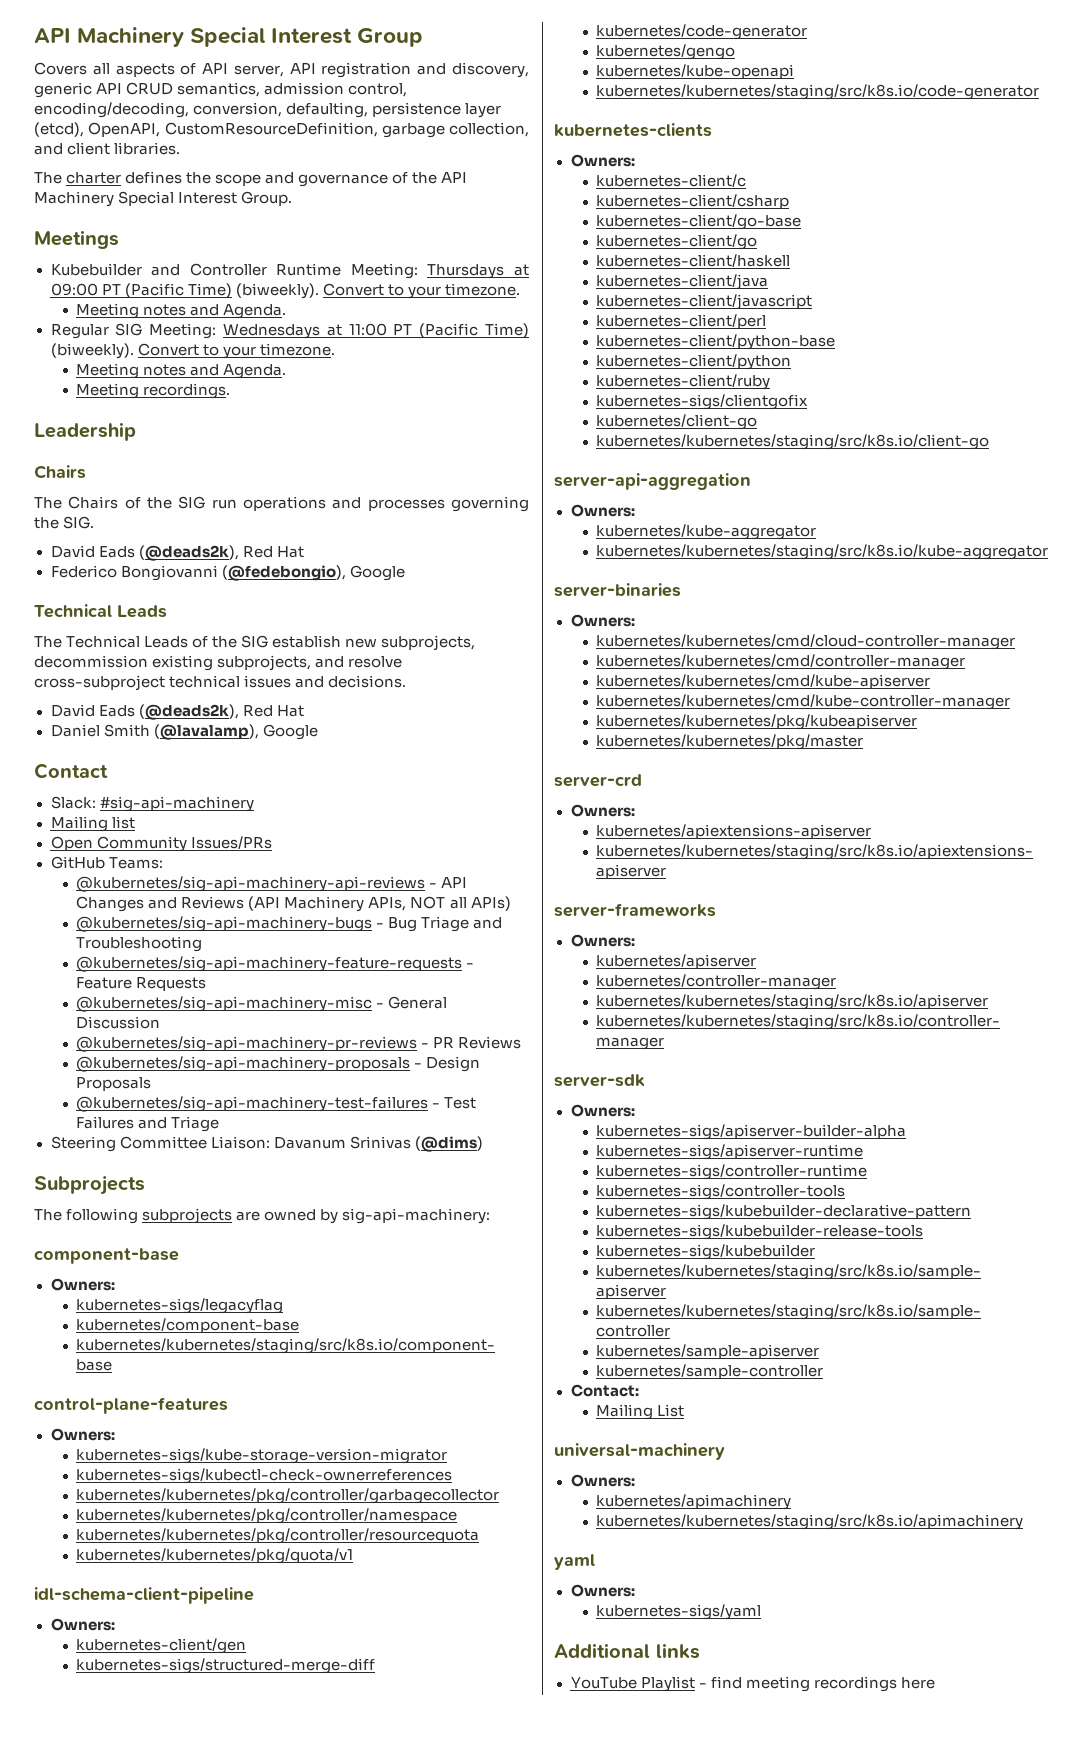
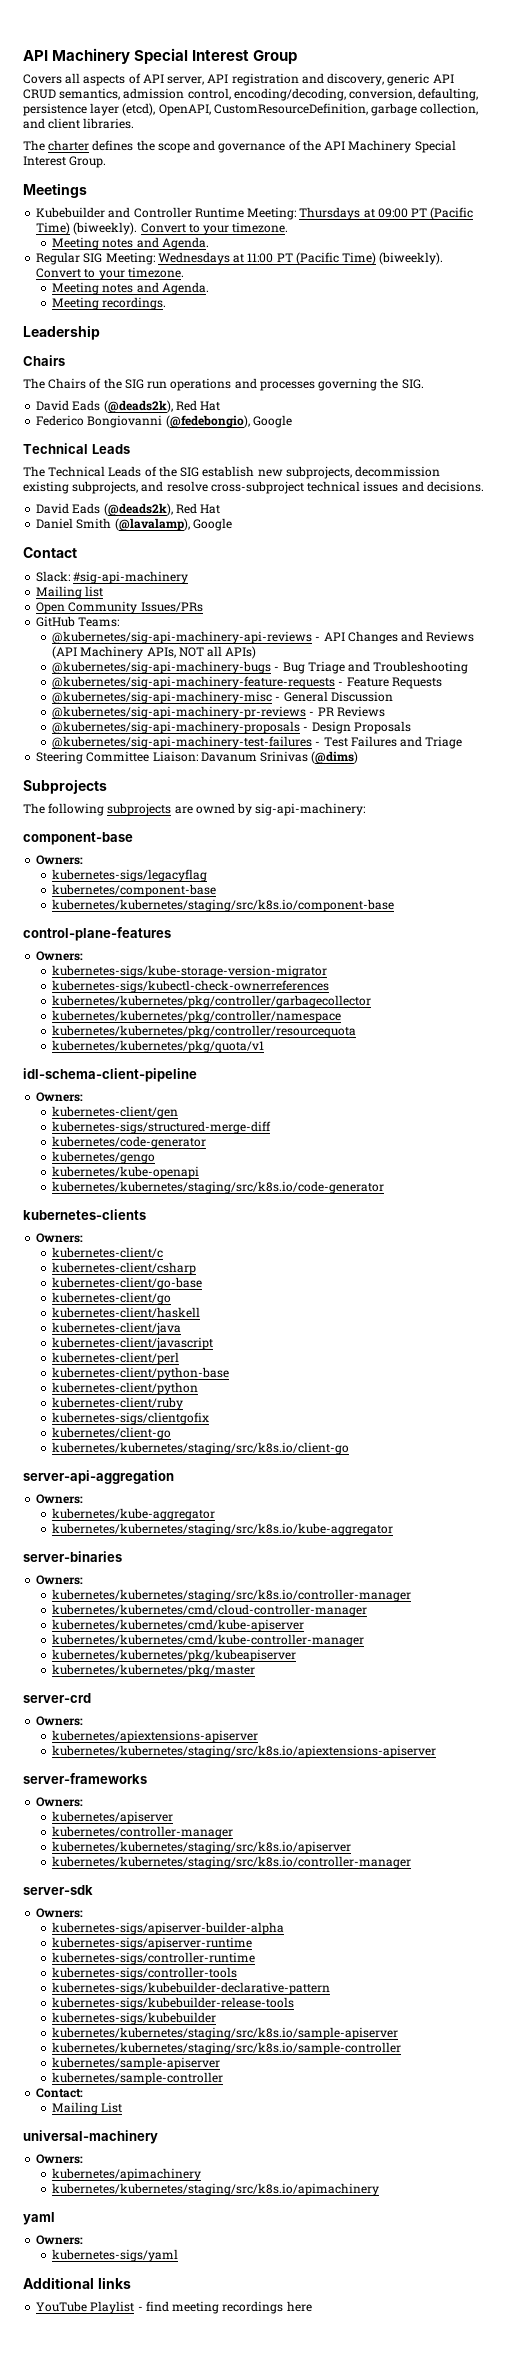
  server-binaries
  Owners:
+ kubernetes/kubernetes/staging/src/k8s.io/controller-manager
- kubernetes/kubernetes/cmd/controller-manager

